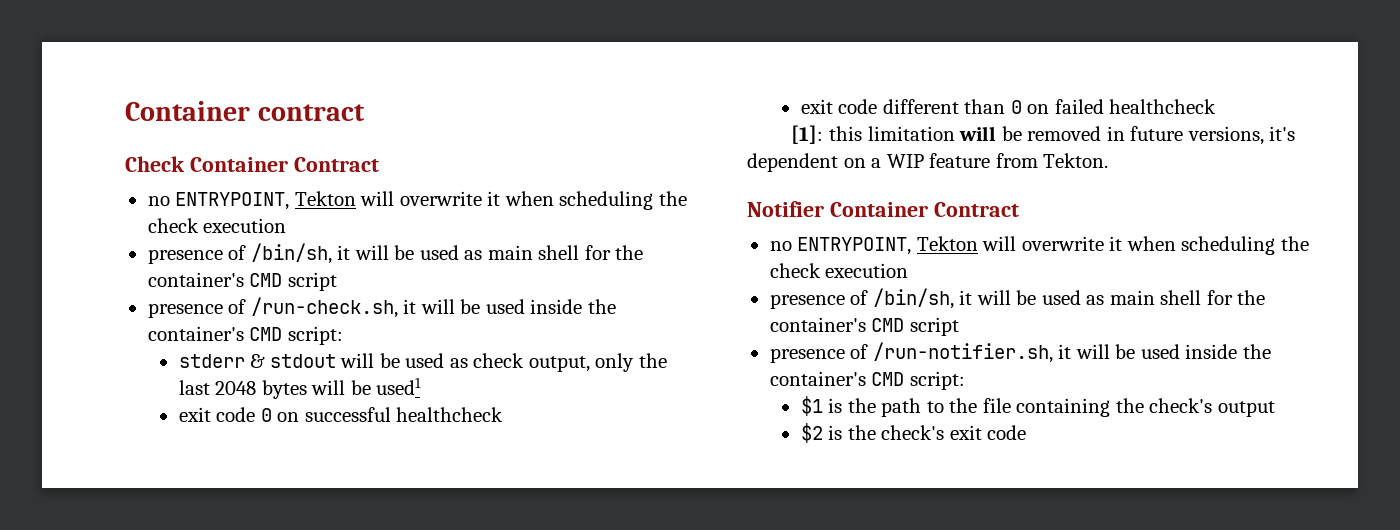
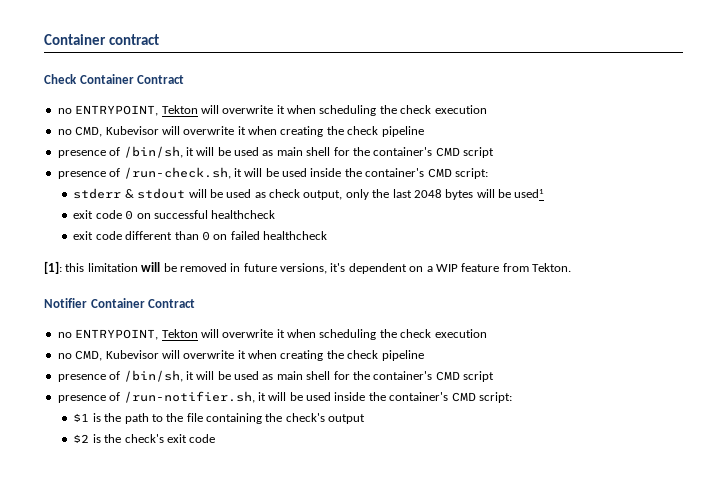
  Check Container Contract
  no ENTRYPOINT, Tekton will overwrite it when scheduling the check execution
+ no CMD, Kubevisor will overwrite it when creating the check pipeline
  Notifier Container Contract
  no ENTRYPOINT, Tekton will overwrite it when scheduling the check execution
+ no CMD, Kubevisor will overwrite it when creating the check pipeline

